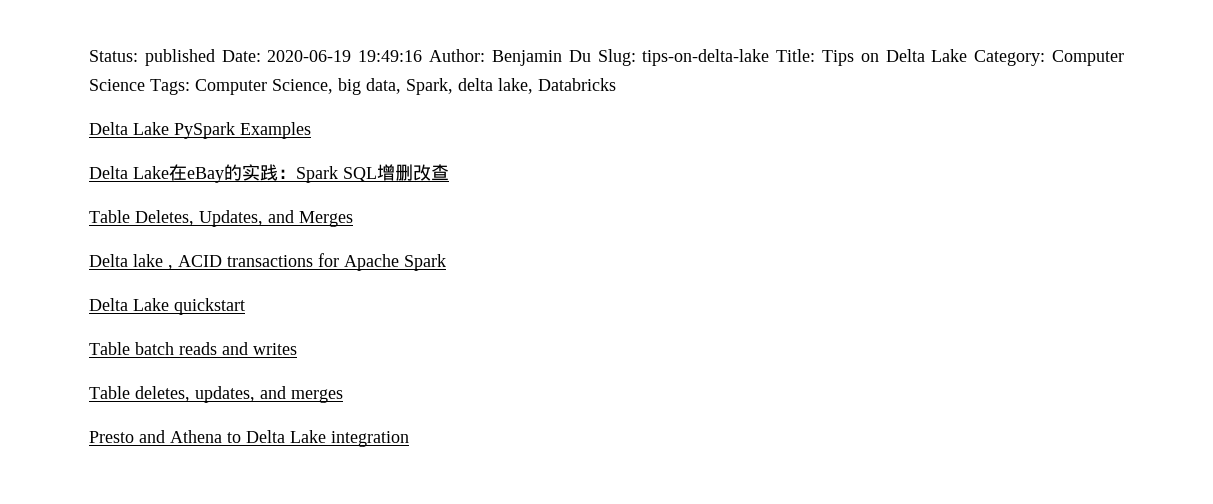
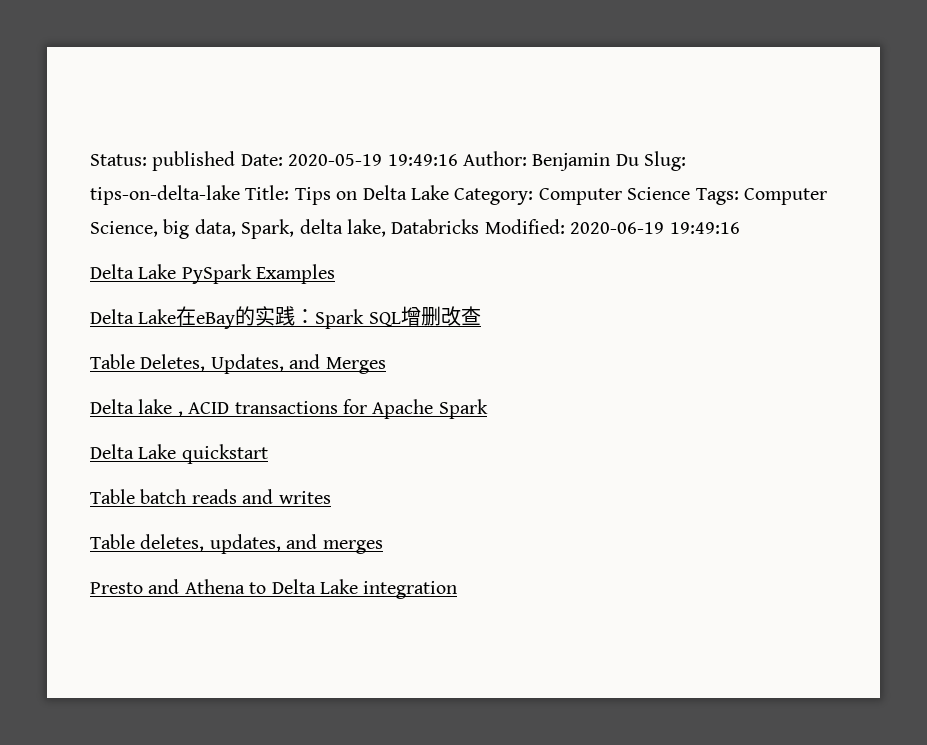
- Status: published Date: 2020-06-19 19:49:16 Author: Benjamin Du Slug: tips-on-delta-lake Title: Tips on Delta Lake Category: Computer Science Tags: Computer Science, big data, Spark, delta lake, Databricks
+ Status: published Date: 2020-05-19 19:49:16 Author: Benjamin Du Slug: tips-on-delta-lake Title: Tips on Delta Lake Category: Computer Science Tags: Computer Science, big data, Spark, delta lake, Databricks Modified: 2020-06-19 19:49:16

